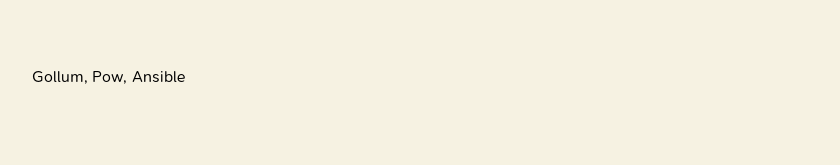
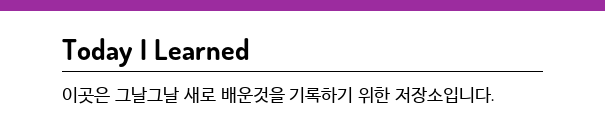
- Gollum, Pow, Ansible
+ Today I Learned
+ 이곳은 그날그날 새로 배운것을 기록하기 위한 저장소입니다.

